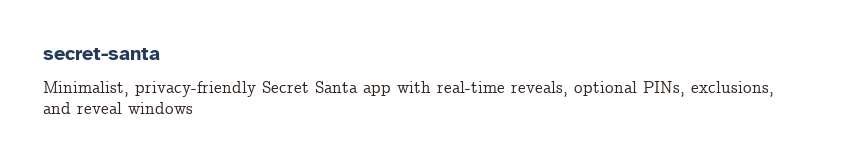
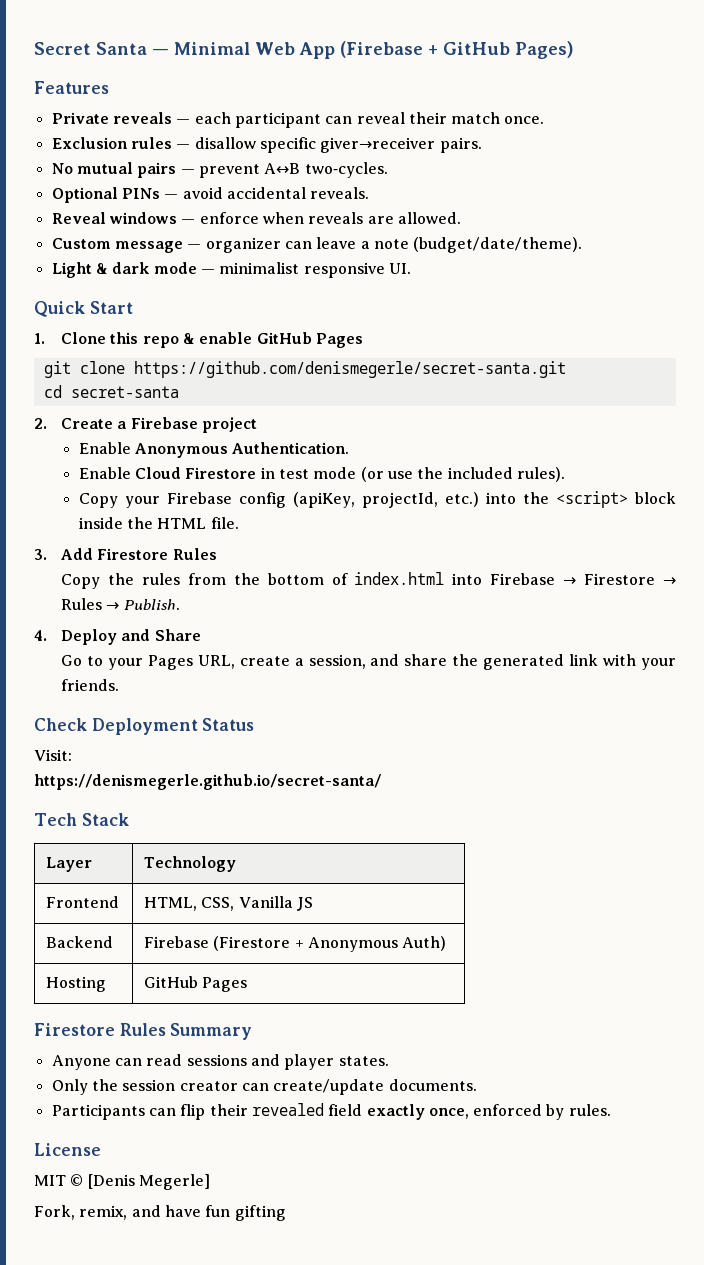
- secret-santa
- Minimalist, privacy-friendly Secret Santa app with real-time reveals, optional PINs, exclusions, and reveal windows
+ Secret Santa — Minimal Web App (Firebase + GitHub Pages)
+ Features
+ Private reveals — each participant can reveal their match once.
+ Exclusion rules — disallow specific giver→receiver pairs.
+ No mutual pairs — prevent A↔B two‑cycles.
+ Optional PINs — avoid accidental reveals.
+ Reveal windows — enforce when reveals are allowed.
+ Custom message — organizer can leave a note (budget/date/theme).
+ Light & dark mode — minimalist responsive UI.
+ Quick Start
+ 1. Clone this repo & enable GitHub Pages
+ git clone https://github.com/denismegerle/secret-santa.git
+ cd secret-santa
+ 2. Create a Firebase project
+ Enable Anonymous Authentication.
+ Enable Cloud Firestore in test mode (or use the included rules).
+ Copy your Firebase config (apiKey, projectId, etc.) into the <script> block inside the HTML file.
+ 3. Add Firestore Rules
+ Copy the rules from the bottom of index.html into Firebase → Firestore → Rules → Publish.
+ 4. Deploy and Share
+ Go to your Pages URL, create a session, and share the generated link with your friends.
+ Check Deployment Status
+ Visit:
+ https://denismegerle.github.io/secret-santa/
+ Tech Stack
+ Layer | Technology
+ Frontend | HTML, CSS, Vanilla JS
+ Backend | Firebase (Firestore + Anonymous Auth)
+ Hosting | GitHub Pages
+ Firestore Rules Summary
+ Anyone can read sessions and player states.
+ Only the session creator can create/update documents.
+ Participants can flip their revealed field exactly once, enforced by rules.
+ License
+ MIT © [Denis Megerle]
+ Fork, remix, and have fun gifting

